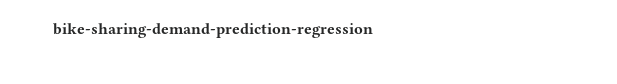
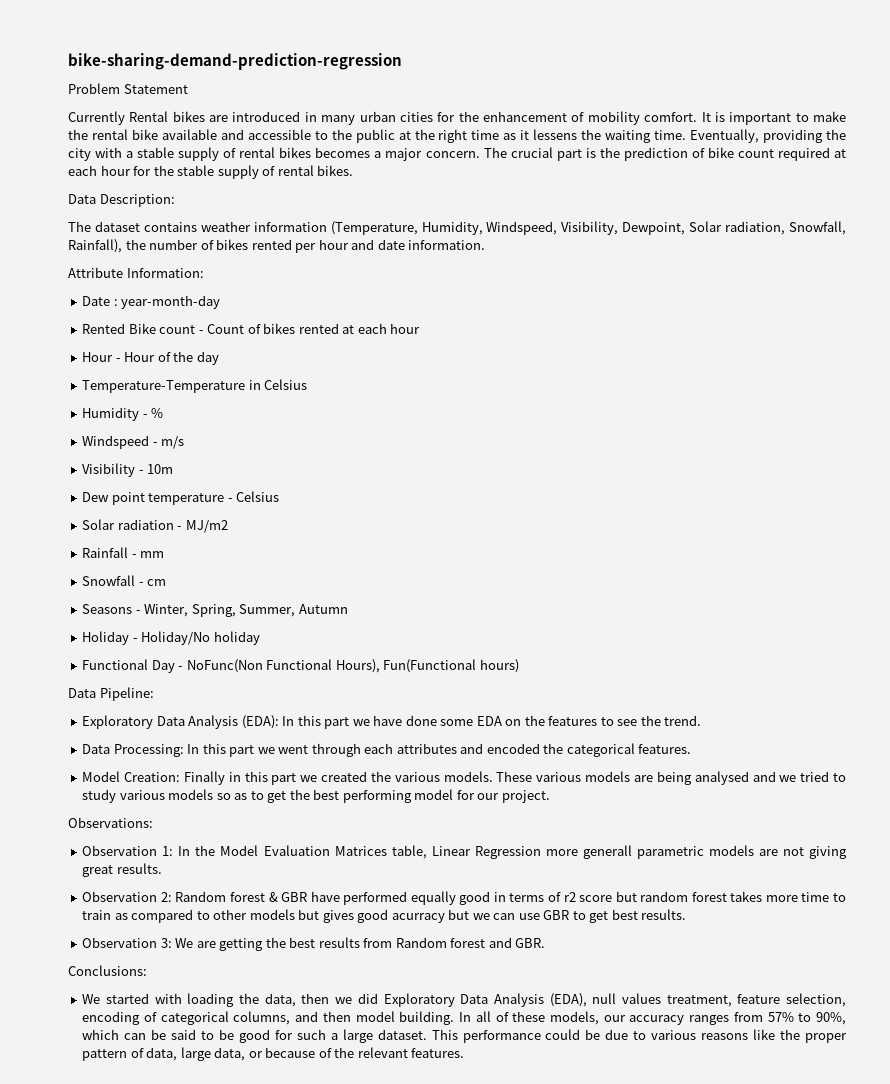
+ Problem Statement
+ Currently Rental bikes are introduced in many urban cities for the enhancement of mobility comfort. It is important to make the rental bike available and accessible to the public at the right time as it lessens the waiting time. Eventually, providing the city with a stable supply of rental bikes becomes a major concern. The crucial part is the prediction of bike count required at each hour for the stable supply of rental bikes.
+ Data Description:
+ The dataset contains weather information (Temperature, Humidity, Windspeed, Visibility, Dewpoint, Solar radiation, Snowfall, Rainfall), the number of bikes rented per hour and date information.
+ Attribute Information:
+ Date : year-month-day
+ Rented Bike count - Count of bikes rented at each hour
+ Hour - Hour of the day
+ Temperature-Temperature in Celsius
+ Humidity - %
+ Windspeed - m/s
+ Visibility - 10m
+ Dew point temperature - Celsius
+ Solar radiation - MJ/m2
+ Rainfall - mm
+ Snowfall - cm
+ Seasons - Winter, Spring, Summer, Autumn
+ Holiday - Holiday/No holiday
+ Functional Day - NoFunc(Non Functional Hours), Fun(Functional hours)
+ Data Pipeline:
+ Exploratory Data Analysis (EDA): In this part we have done some EDA on the features to see the trend.
+ Data Processing: In this part we went through each attributes and encoded the categorical features.
+ Model Creation: Finally in this part we created the various models. These various models are being analysed and we tried to study various models so as to get the best performing model for our project.
+ Observations:
+ Observation 1: In the Model Evaluation Matrices table, Linear Regression more generall parametric models are not giving great results.
+ Observation 2: Random forest & GBR have performed equally good in terms of r2 score but random forest takes more time to train as compared to other models but gives good acurracy but we can use GBR to get best results.
+ Observation 3: We are getting the best results from Random forest and GBR.
+ Conclusions:
+ We started with loading the data, then we did Exploratory Data Analysis (EDA), null values treatment, feature selection, encoding of categorical columns, and then model building. In all of these models, our accuracy ranges from 57% to 90%, which can be said to be good for such a large dataset. This performance could be due to various reasons like the proper pattern of data, large data, or because of the relevant features.

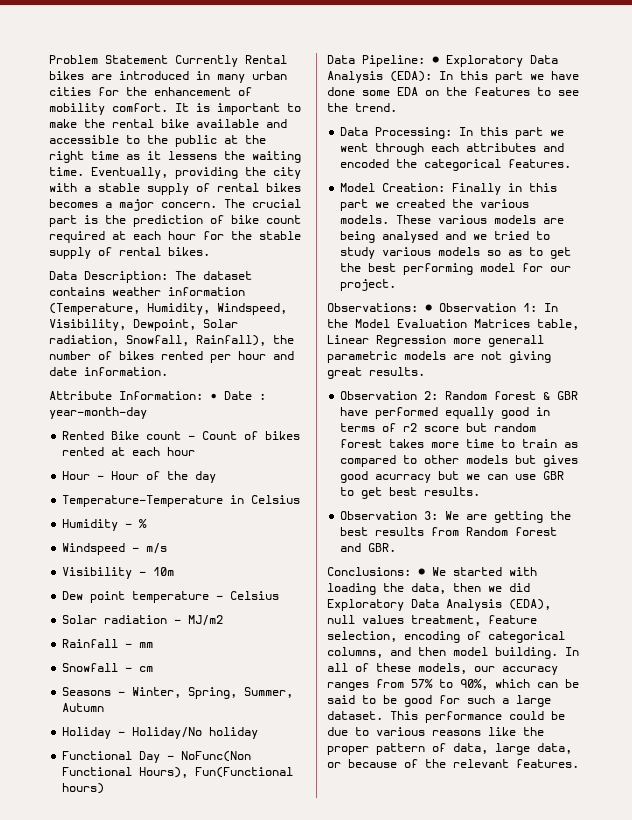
- bike-sharing-demand-prediction-regression
- Problem Statement
- Currently Rental bikes are introduced in many urban cities for the enhancement of mobility comfort.
+ Problem Statement Currently Rental bikes are introduced in many urban cities for the enhancement of mobility comfort.
- Data Description:
- The dataset contains weather information (Temperature, Humidity, Windspeed, Visibility, Dewpoint, Solar radiation, Snowfall, Rainfall), the number of bikes rented per hour and date information.
+ Data Description: The dataset contains weather information (Temperature, Humidity, Windspeed, Visibility, Dewpoint, Solar radiation, Snowfall, Rainfall), the number of bikes rented per hour and date information.
- Attribute Information:
- Date : year-month-day
+ Attribute Information: • Date : year-month-day
- Data Pipeline:
- Exploratory Data Analysis (EDA): In this part we have done some EDA on the features to see the trend.
+ Data Pipeline: ● Exploratory Data Analysis (EDA): In this part we have done some EDA on the features to see the trend.
- Observations:
- Observation 1: In the Model Evaluation Matrices table, Linear Regression more generall parametric models are not giving great results.
+ Observations: ● Observation 1: In the Model Evaluation Matrices table, Linear Regression more generall parametric models are not giving great results.
- Conclusions:
- We started with loading the data, then we did Exploratory Data Analysis (EDA), null values treatment, feature selection, encoding of categorical columns, and then model building.
+ Conclusions: ● We started with loading the data, then we did Exploratory Data Analysis (EDA), null values treatment, feature selection, encoding of categorical columns, and then model building.

